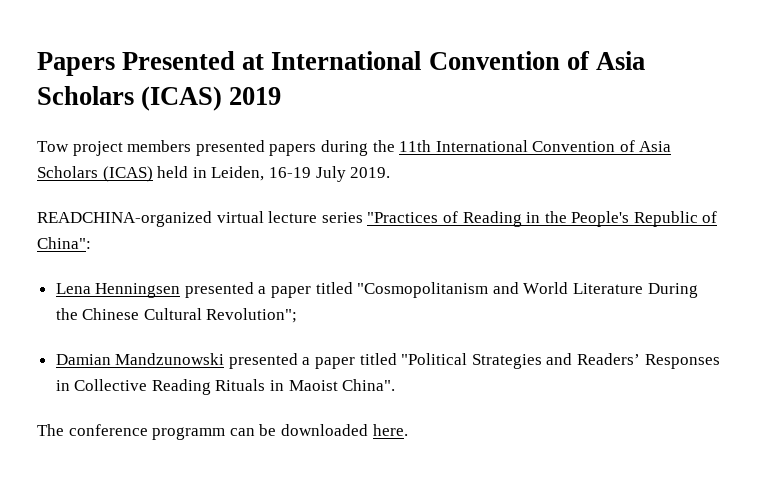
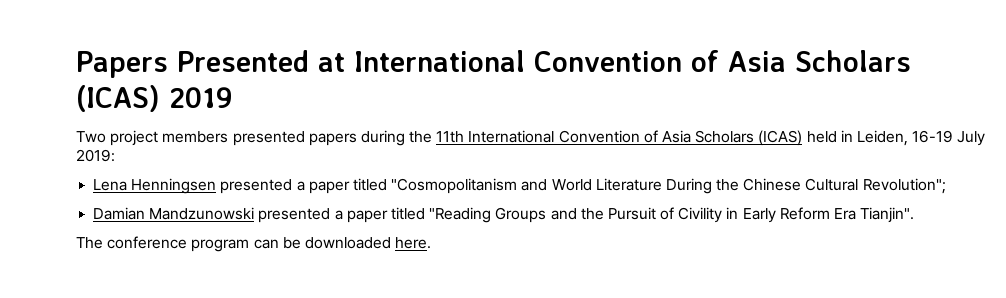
- Tow project members presented papers during the 11th International Convention of Asia Scholars (ICAS) held in Leiden, 16-19 July 2019.
- READCHINA-organized virtual lecture series "Practices of Reading in the People's Republic of China":
+ Two project members presented papers during the 11th International Convention of Asia Scholars (ICAS) held in Leiden, 16-19 July 2019:
- Damian Mandzunowski presented a paper titled "Political Strategies and Readers’ Responses in Collective Reading Rituals in Maoist China".
+ Damian Mandzunowski presented a paper titled "Reading Groups and the Pursuit of Civility in Early Reform Era Tianjin".
- The conference programm can be downloaded here.
+ The conference program can be downloaded here.

